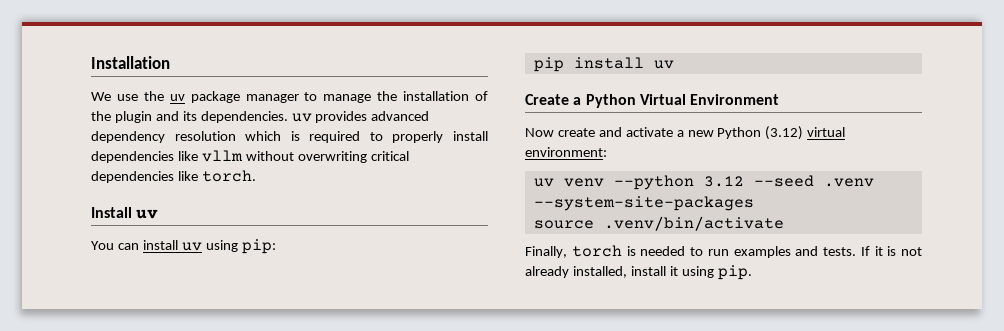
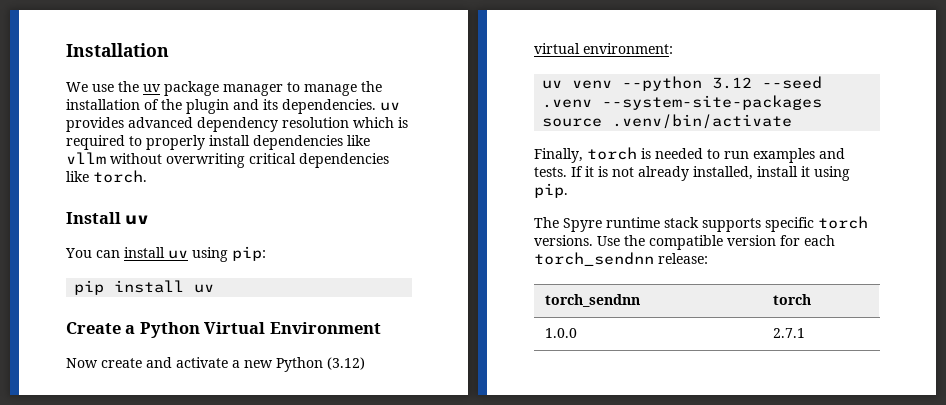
+ The Spyre runtime stack supports specific torch versions. Use the compatible version for each torch_sendnn release:
+ torch_sendnn | torch
+ 1.0.0 | 2.7.1

